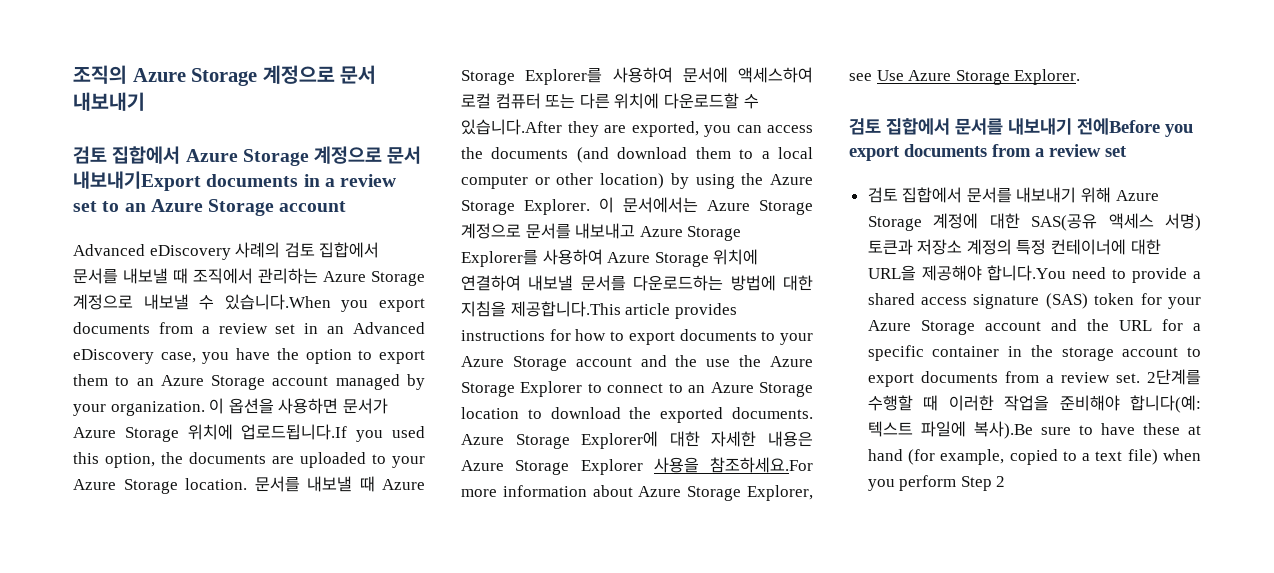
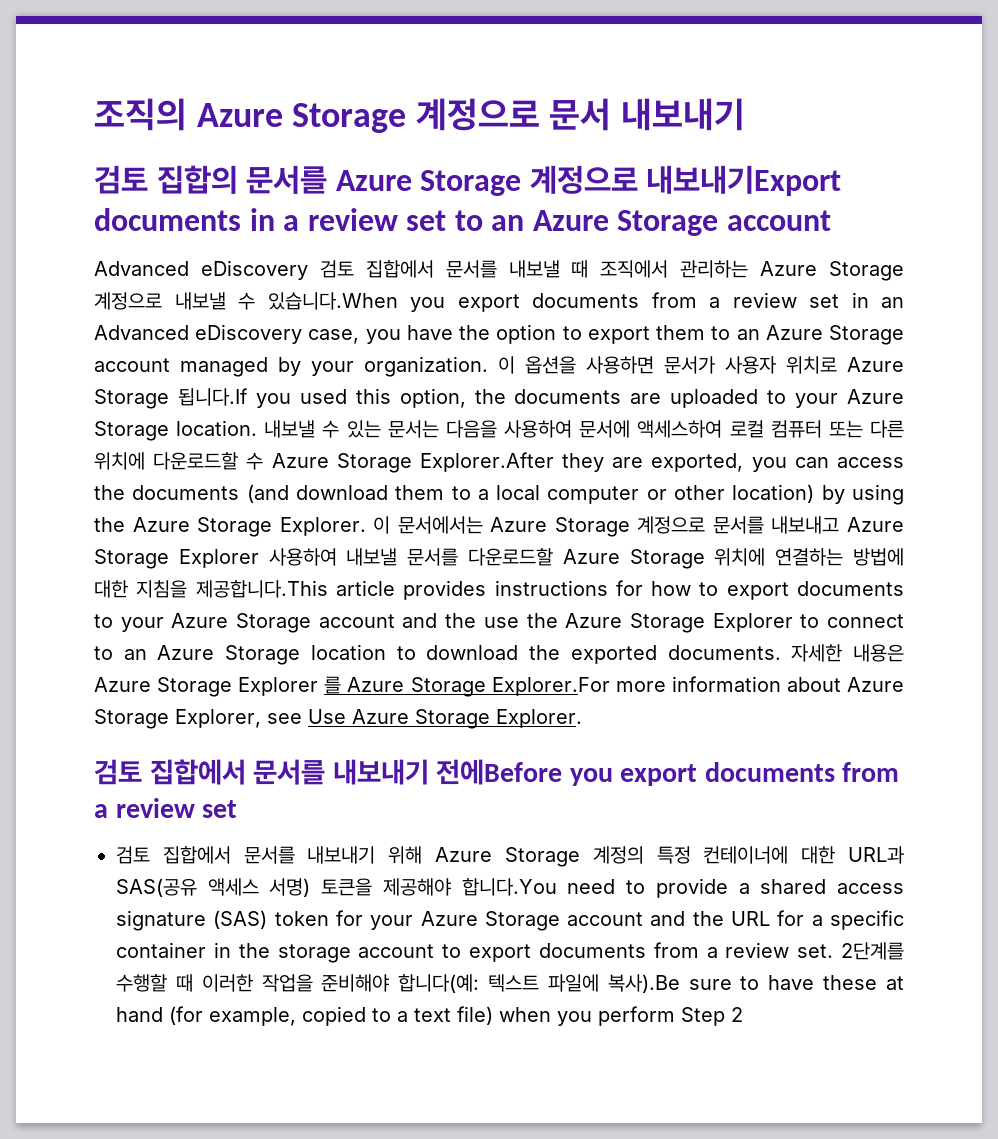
- 검토 집합에서 Azure Storage 계정으로 문서 내보내기Export documents in a review set to an Azure Storage account
+ 검토 집합의 문서를 Azure Storage 계정으로 내보내기Export documents in a review set to an Azure Storage account
- Advanced eDiscovery 사례의 검토 집합에서 문서를 내보낼 때 조직에서 관리하는 Azure Storage 계정으로 내보낼 수 있습니다.When you export documents from a review set in an Advanced eDiscovery case, you have the option to export them to an Azure Storage account managed by your organization.
+ Advanced eDiscovery 검토 집합에서 문서를 내보낼 때 조직에서 관리하는 Azure Storage 계정으로 내보낼 수 있습니다.When you export documents from a review set in an Advanced eDiscovery case, you have the option to export them to an Azure Storage account managed by your organization.
- 이 옵션을 사용하면 문서가 Azure Storage 위치에 업로드됩니다.If you used this option, the documents are uploaded to your Azure Storage location.
+ 이 옵션을 사용하면 문서가 사용자 위치로 Azure Storage 됩니다.If you used this option, the documents are uploaded to your Azure Storage location.
- 문서를 내보낼 때 Azure Storage Explorer를 사용하여 문서에 액세스하여 로컬 컴퓨터 또는 다른 위치에 다운로드할 수 있습니다.After they are exported, you can access the documents (and download them to a local computer or other location) by using the Azure Storage Explorer.
+ 내보낼 수 있는 문서는 다음을 사용하여 문서에 액세스하여 로컬 컴퓨터 또는 다른 위치에 다운로드할 수 Azure Storage Explorer.After they are exported, you can access the documents (and download them to a local computer or other location) by using the Azure Storage Explorer.
- 이 문서에서는 Azure Storage 계정으로 문서를 내보내고 Azure Storage Explorer를 사용하여 Azure Storage 위치에 연결하여 내보낼 문서를 다운로드하는 방법에 대한 지침을 제공합니다.This article provides instructions for how to export documents to your Azure Storage account and the use the Azure Storage Explorer to connect to an Azure Storage location to download the exported documents.
+ 이 문서에서는 Azure Storage 계정으로 문서를 내보내고 Azure Storage Explorer 사용하여 내보낼 문서를 다운로드할 Azure Storage 위치에 연결하는 방법에 대한 지침을 제공합니다.This article provides instructions for how to export documents to your Azure Storage account and the use the Azure Storage Explorer to connect to an Azure Storage location to download the exported documents.
- Azure Storage Explorer에 대한 자세한 내용은 Azure Storage Explorer 사용을 참조하세요.For more information about Azure Storage Explorer, see Use Azure Storage Explorer.
+ 자세한 내용은 Azure Storage Explorer 를 Azure Storage Explorer.For more information about Azure Storage Explorer, see Use Azure Storage Explorer.
- 검토 집합에서 문서를 내보내기 위해 Azure Storage 계정에 대한 SAS(공유 액세스 서명) 토큰과 저장소 계정의 특정 컨테이너에 대한 URL을 제공해야 합니다.You need to provide a shared access signature (SAS) token for your Azure Storage account and the URL for a specific container in the storage account to export documents from a review set.
+ 검토 집합에서 문서를 내보내기 위해 Azure Storage 계정의 특정 컨테이너에 대한 URL과 SAS(공유 액세스 서명) 토큰을 제공해야 합니다.You need to provide a shared access signature (SAS) token for your Azure Storage account and the URL for a specific container in the storage account to export documents from a review set.

